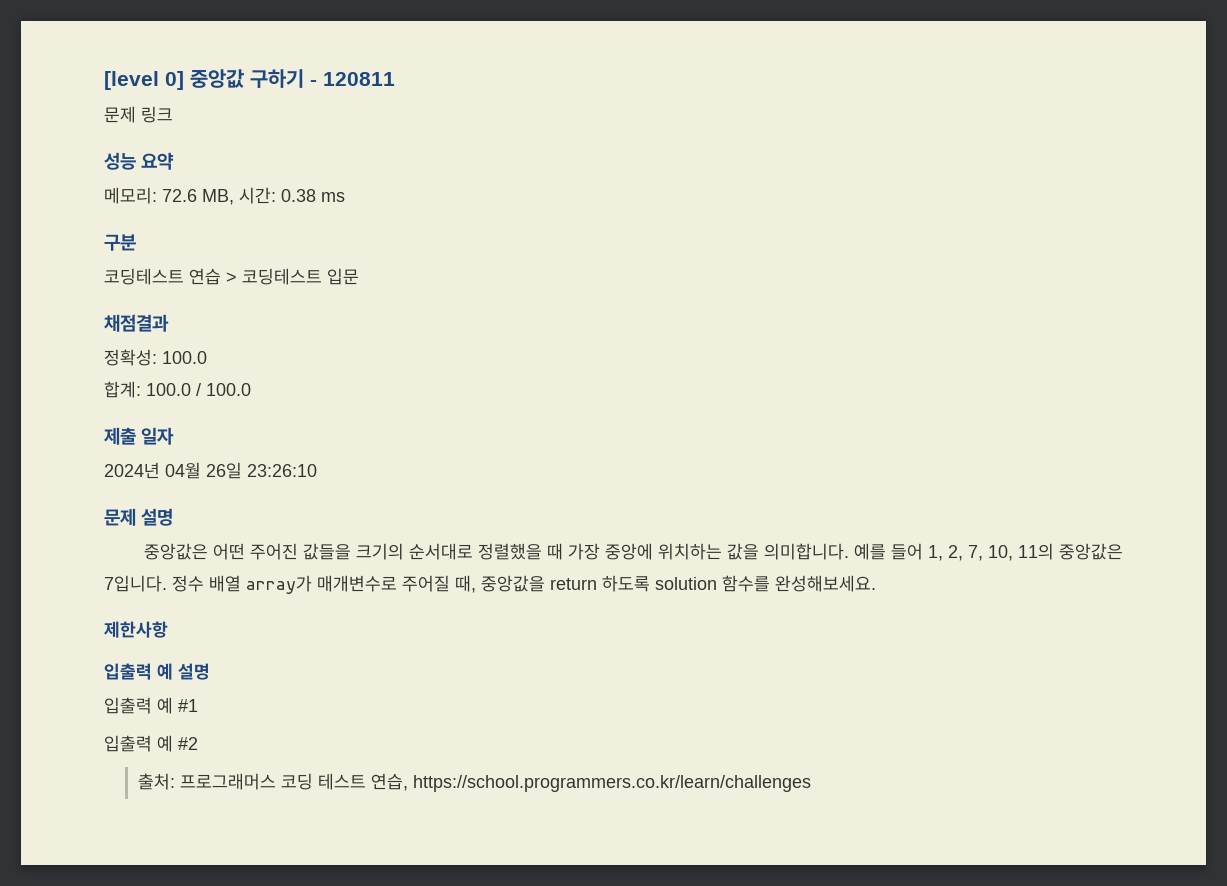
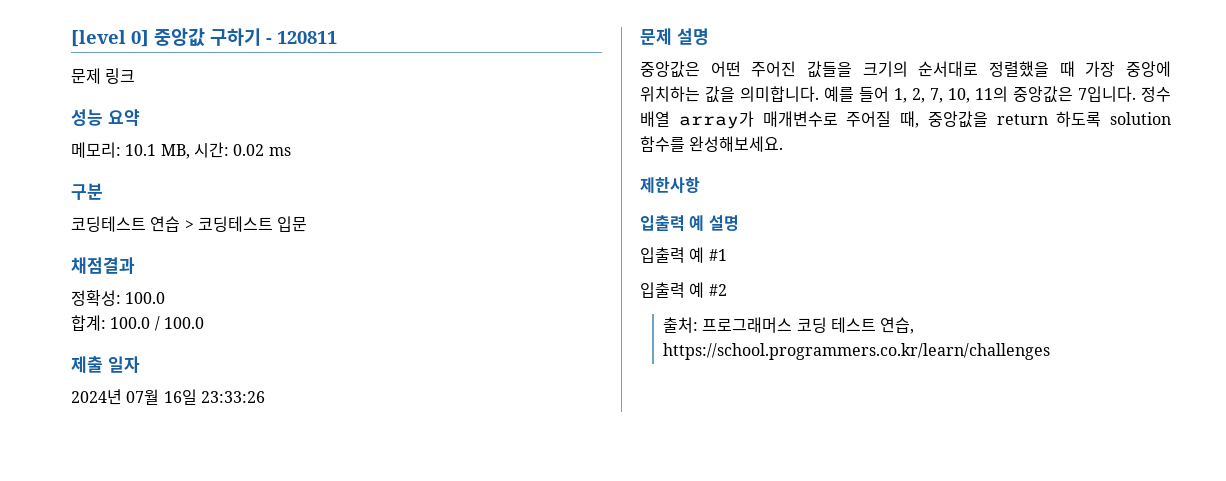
- 메모리: 72.6 MB, 시간: 0.38 ms
+ 메모리: 10.1 MB, 시간: 0.02 ms
- 2024년 04월 26일 23:26:10
+ 2024년 07월 16일 23:33:26

